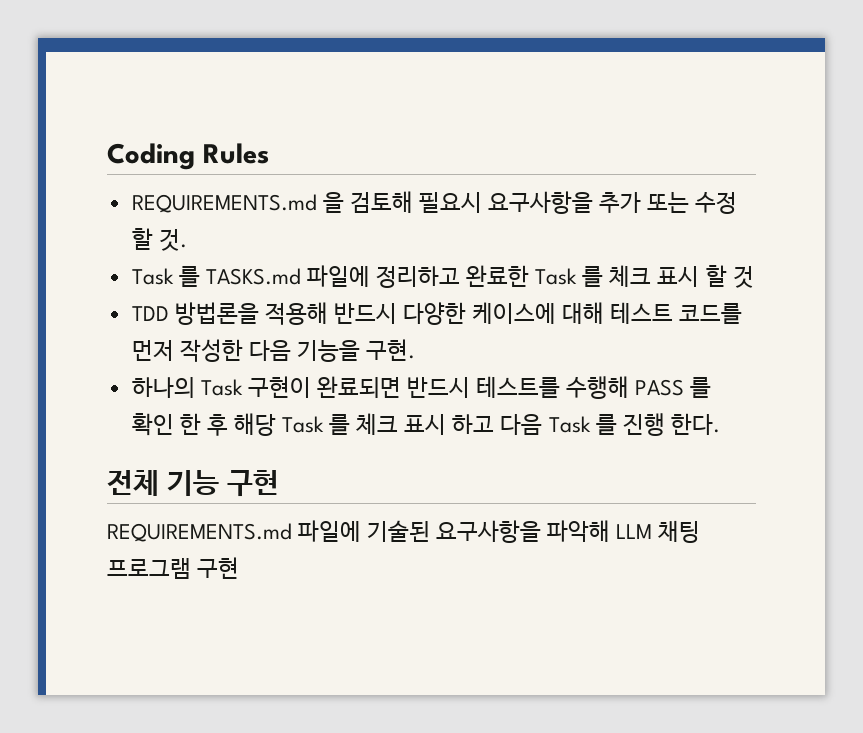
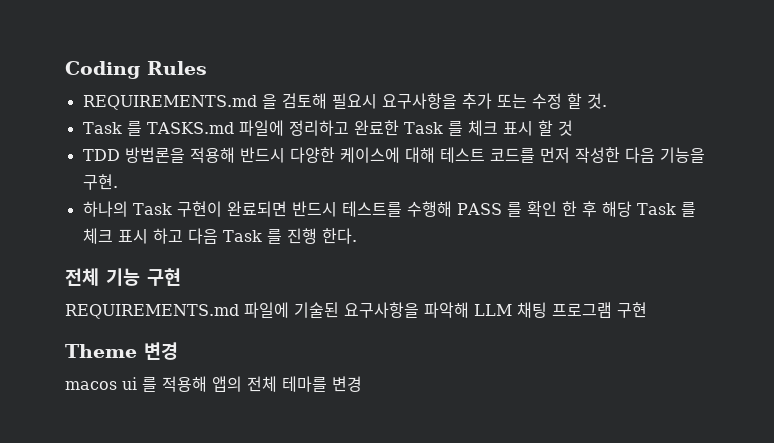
+ Theme 변경
+ macos ui 를 적용해 앱의 전체 테마를 변경

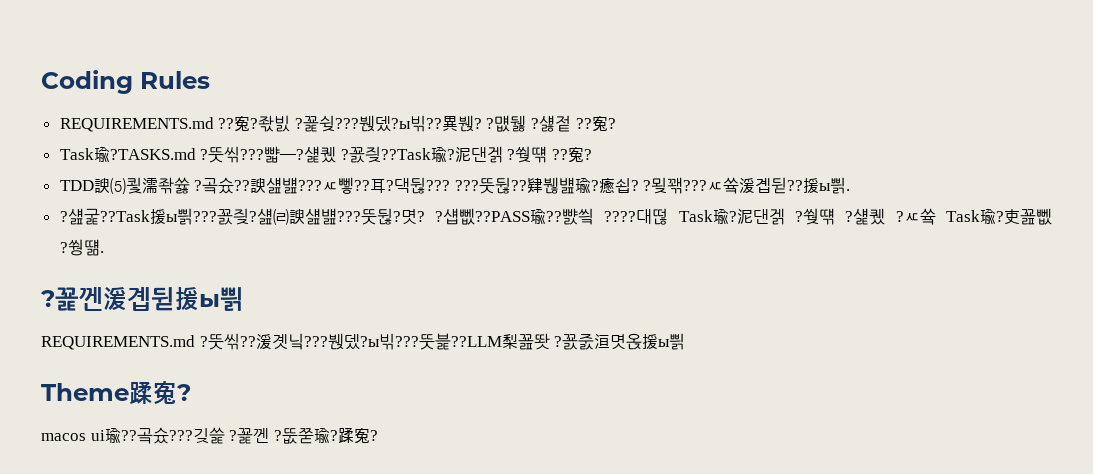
- REQUIREMENTS.md 을 검토해 필요시 요구사항을 추가 또는 수정 할 것.
- Task 를 TASKS.md 파일에 정리하고 완료한 Task 를 체크 표시 할 것
- TDD 방법론을 적용해 반드시 다양한 케이스에 대해 테스트 코드를 먼저 작성한 다음 기능을 구현.
- 하나의 Task 구현이 완료되면 반드시 테스트를 수행해 PASS 를 확인 한 후 해당 Task 를 체크 표시 하고 다음 Task 를 진행 한다.
- 전체 기능 구현
- REQUIREMENTS.md 파일에 기술된 요구사항을 파악해 LLM 채팅 프로그램 구현
+ REQUIREMENTS.md ??寃?좏빐 ?꾩슂???붽뎄?ы빆??異붽? ?먮뒗 ?섏젙 ??寃?
+ Task瑜?TASKS.md ?뚯씪???뺣━?섍퀬 ?꾨즺??Task瑜?泥댄겕 ?쒖떆 ??寃?
+ TDD諛⑸쾿濡좎쓣 ?곸슜??諛섎뱶???ㅼ뼇??耳?댁뒪??? ???뚯뒪??肄붾뱶瑜?癒쇱? ?묒꽦???ㅼ쓬湲곕뒫??援ы쁽.
+ ?섎굹??Task援ы쁽???꾨즺?섎㈃諛섎뱶???뚯뒪?몃? ?섑뻾??PASS瑜??뺤씤 ????대떦 Task瑜?泥댄겕 ?쒖떆 ?섍퀬 ?ㅼ쓬 Task瑜?吏꾪뻾 ?쒕떎.
+ ?꾩껜湲곕뒫援ы쁽
+ REQUIREMENTS.md ?뚯씪??湲곗닠???붽뎄?ы빆???뚯븙??LLM梨꾪똿 ?꾨줈洹몃옩援ы쁽
- Theme 변경
+ Theme蹂寃?
- macos ui 를 적용해 앱의 전체 테마를 변경
+ macos ui瑜??곸슜???깆쓽 ?꾩껜 ?뚮쭏瑜?蹂寃?

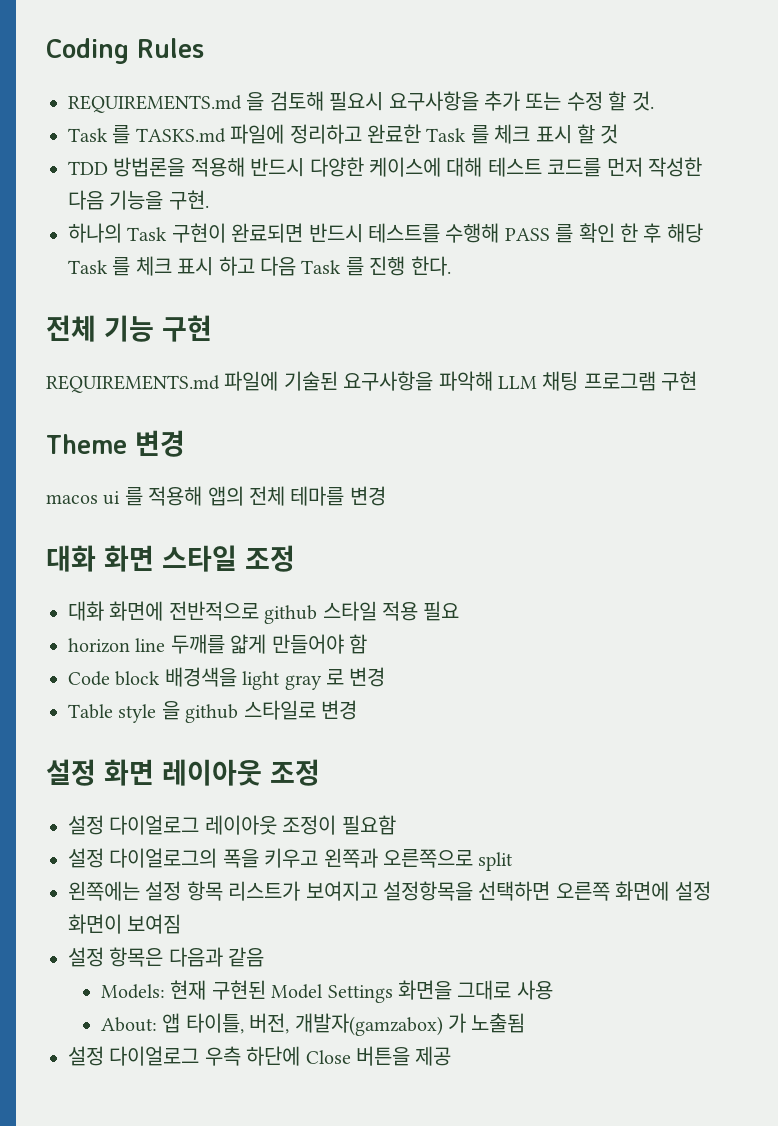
- REQUIREMENTS.md ??寃?좏빐 ?꾩슂???붽뎄?ы빆??異붽? ?먮뒗 ?섏젙 ??寃?
- Task瑜?TASKS.md ?뚯씪???뺣━?섍퀬 ?꾨즺??Task瑜?泥댄겕 ?쒖떆 ??寃?
- TDD諛⑸쾿濡좎쓣 ?곸슜??諛섎뱶???ㅼ뼇??耳?댁뒪??? ???뚯뒪??肄붾뱶瑜?癒쇱? ?묒꽦???ㅼ쓬湲곕뒫??援ы쁽.
- ?섎굹??Task援ы쁽???꾨즺?섎㈃諛섎뱶???뚯뒪?몃? ?섑뻾??PASS瑜??뺤씤 ????대떦 Task瑜?泥댄겕 ?쒖떆 ?섍퀬 ?ㅼ쓬 Task瑜?吏꾪뻾 ?쒕떎.
- ?꾩껜湲곕뒫援ы쁽
- REQUIREMENTS.md ?뚯씪??湲곗닠???붽뎄?ы빆???뚯븙??LLM梨꾪똿 ?꾨줈洹몃옩援ы쁽
+ REQUIREMENTS.md 을 검토해 필요시 요구사항을 추가 또는 수정 할 것.
+ Task 를 TASKS.md 파일에 정리하고 완료한 Task 를 체크 표시 할 것
+ TDD 방법론을 적용해 반드시 다양한 케이스에 대해 테스트 코드를 먼저 작성한 다음 기능을 구현.
+ 하나의 Task 구현이 완료되면 반드시 테스트를 수행해 PASS 를 확인 한 후 해당 Task 를 체크 표시 하고 다음 Task 를 진행 한다.
+ 전체 기능 구현
+ REQUIREMENTS.md 파일에 기술된 요구사항을 파악해 LLM 채팅 프로그램 구현
- Theme蹂寃?
+ Theme 변경
- macos ui瑜??곸슜???깆쓽 ?꾩껜 ?뚮쭏瑜?蹂寃?
+ macos ui 를 적용해 앱의 전체 테마를 변경
+ 대화 화면 스타일 조정
+ 대화 화면에 전반적으로 github 스타일 적용 필요
+ horizon line 두깨를 얇게 만들어야 함
+ Code block 배경색을 light gray 로 변경
+ Table style 을 github 스타일로 변경
+ 설정 화면 레이아웃 조정
+ 설정 다이얼로그 레이아웃 조정이 필요함
+ 설정 다이얼로그의 폭을 키우고 왼쪽과 오른쪽으로 split
+ 왼쪽에는 설정 항목 리스트가 보여지고 설정항목을 선택하면 오른쪽 화면에 설정 화면이 보여짐
+ 설정 항목은 다음과 같음
+ Models: 현재 구현된 Model Settings 화면을 그대로 사용
+ About: 앱 타이틀, 버전, 개발자(gamzabox) 가 노출됨
+ 설정 다이얼로그 우측 하단에 Close 버튼을 제공

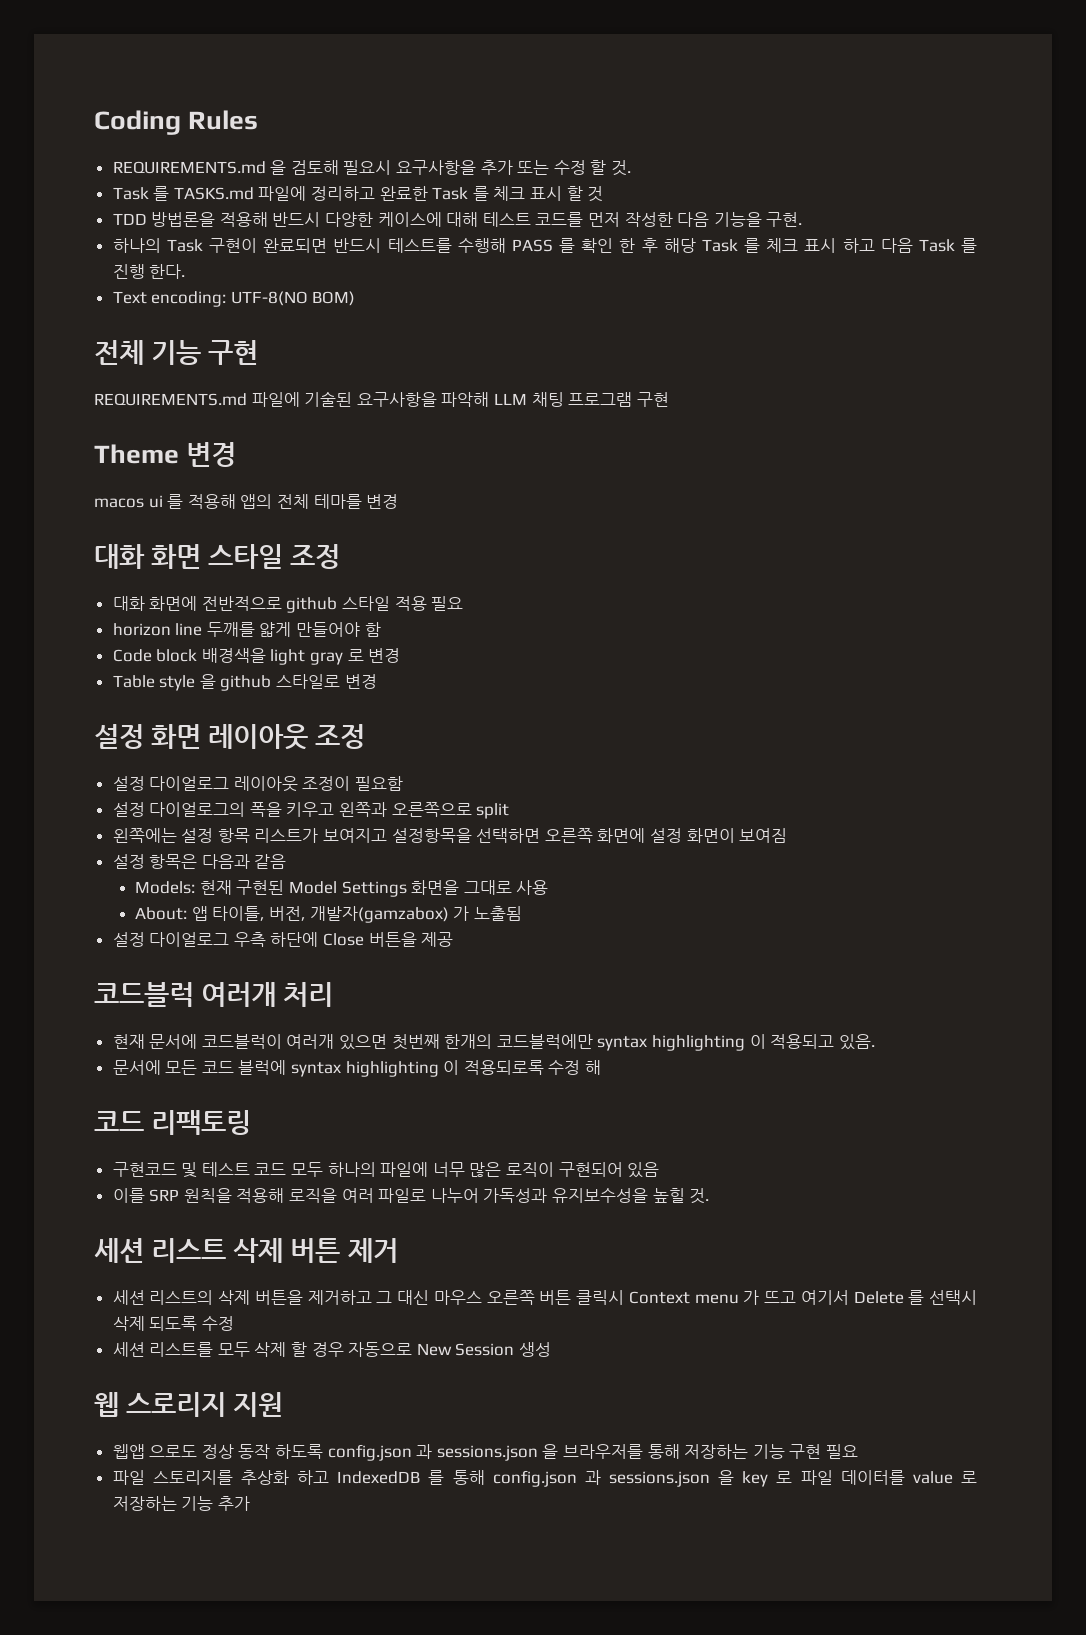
+ Text encoding: UTF-8(NO BOM)
+ 코드블럭 여러개 처리
+ 현재 문서에 코드블럭이 여러개 있으면 첫번째 한개의 코드블럭에만 syntax highlighting 이 적용되고 있음.
+ 문서에 모든 코드 블럭에 syntax highlighting 이 적용되로록 수정 해
+ 코드 리팩토링
+ 구현코드 및 테스트 코드 모두 하나의 파일에 너무 많은 로직이 구현되어 있음
+ 이를 SRP 원칙을 적용해 로직을 여러 파일로 나누어 가독성과 유지보수성을 높힐 것.
+ 세션 리스트 삭제 버튼 제거
+ 세션 리스트의 삭제 버튼을 제거하고 그 대신 마우스 오른쪽 버튼 클릭시 Context menu 가 뜨고 여기서 Delete 를 선택시 삭제 되도록 수정
+ 세션 리스트를 모두 삭제 할 경우 자동으로 New Session 생성
+ 웹 스로리지 지원
+ 웹앱 으로도 정상 동작 하도록 config.json 과 sessions.json 을 브라우저를 통해 저장하는 기능 구현 필요
+ 파일 스토리지를 추상화 하고 IndexedDB 를 통해 config.json 과 sessions.json 을 key 로 파일 데이터를 value 로 저장하는 기능 추가

